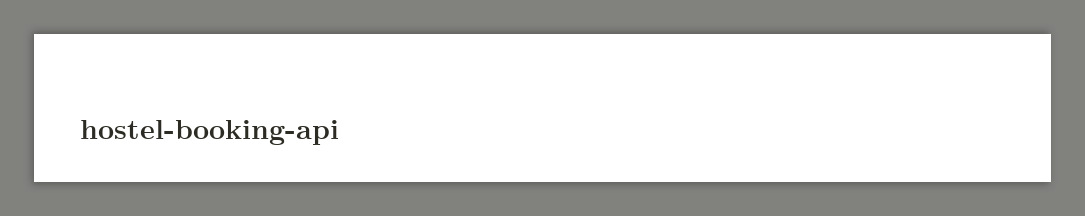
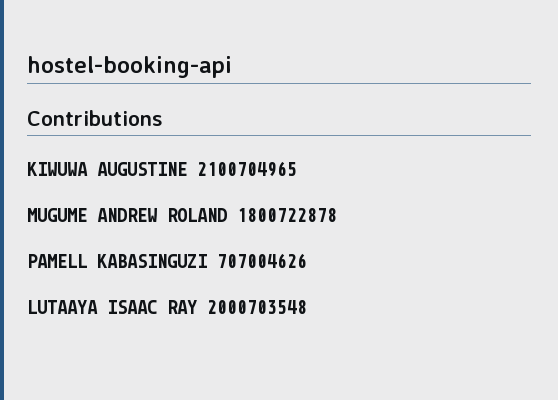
+ Contributions
+ KIWUWA AUGUSTINE 2100704965
+ MUGUME ANDREW ROLAND 1800722878
+ PAMELL KABASINGUZI 707004626
+ LUTAAYA ISAAC RAY 2000703548

